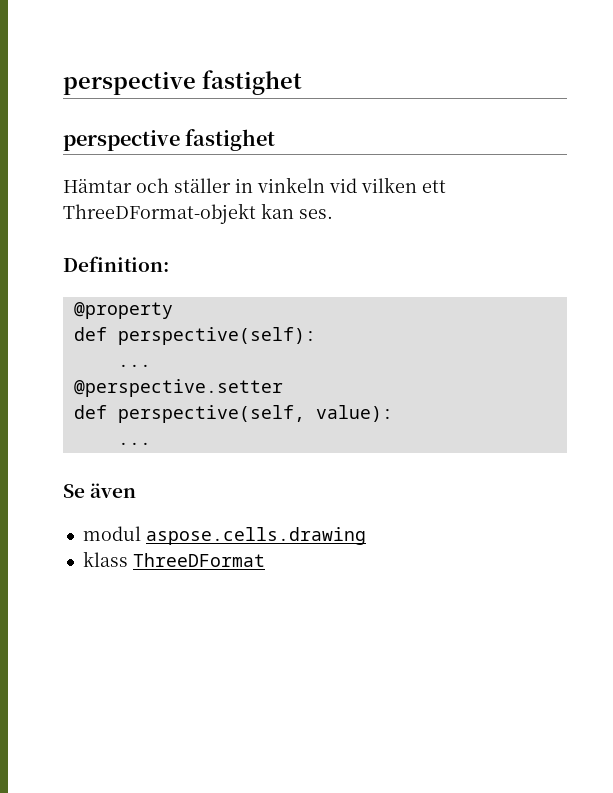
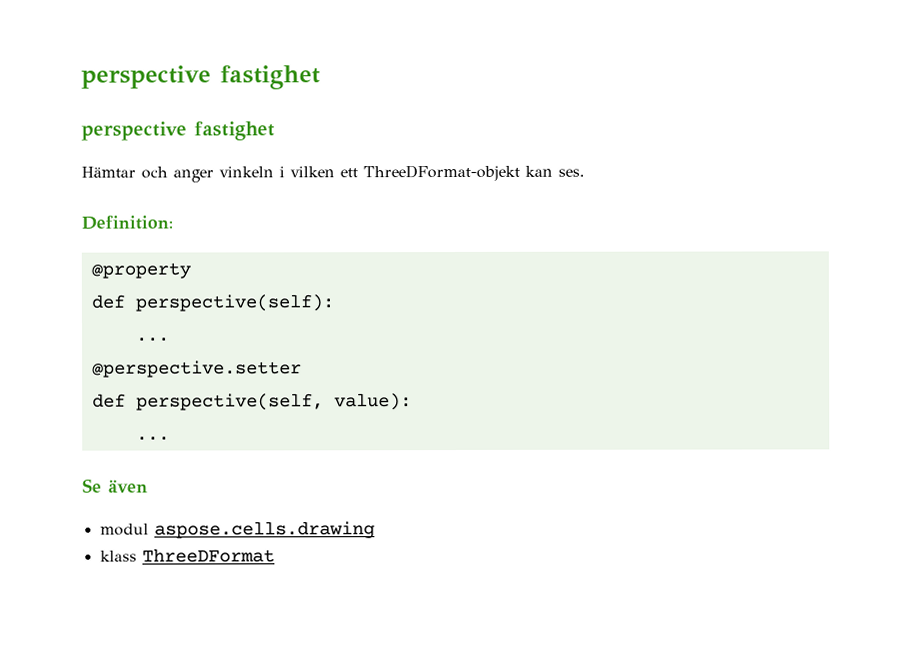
- Hämtar och ställer in vinkeln vid vilken ett ThreeDFormat-objekt kan ses.
+ Hämtar och anger vinkeln i vilken ett ThreeDFormat-objekt kan ses.

